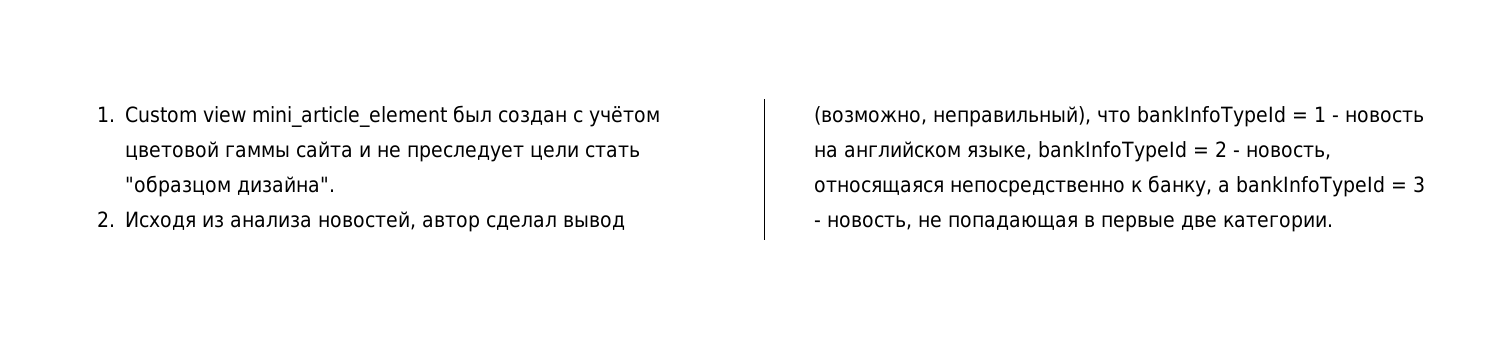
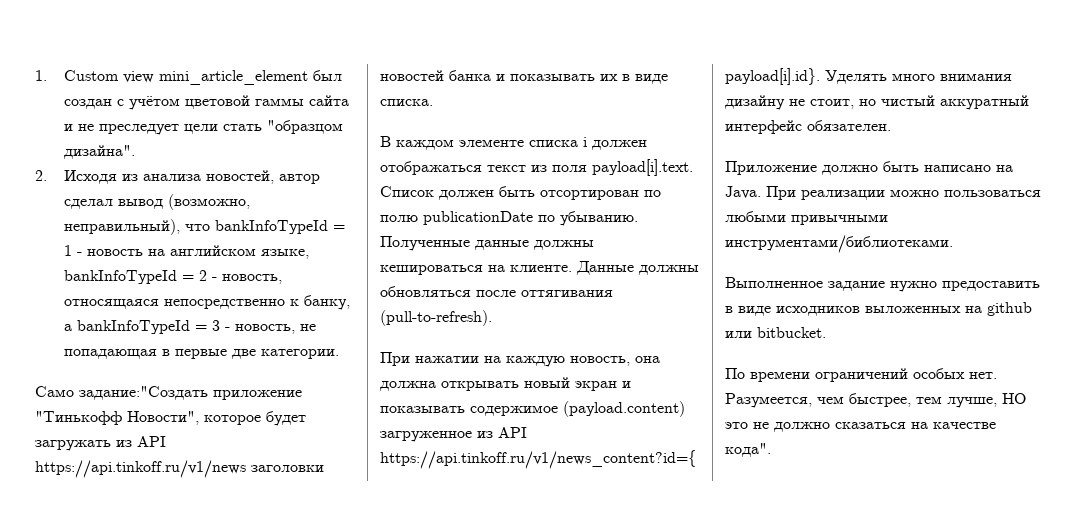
+ Само задание:"Создать приложение "Тинькофф Новости", которое будет загружать из API https://api.tinkoff.ru/v1/news заголовки новостей банка и показывать их в виде списка.
+ В каждом элементе списка i должен отображаться текст из поля payload[i].text. Список должен быть отсортирован по полю publicationDate по убыванию. Полученные данные должны кешироваться на клиенте. Данные должны обновляться после оттягивания (pull-to-refresh).
+ При нажатии на каждую новость, она должна открывать новый экран и показывать содержимое (payload.content) загруженное из API https://api.tinkoff.ru/v1/news_content?id={ payload[i].id}. Уделять много внимания дизайну не стоит, но чистый аккуратный интерфейс обязателен.
+ Приложение должно быть написано на Java. При реализации можно пользоваться любыми привычными инструментами/библиотеками.
+ Выполненное задание нужно предоставить в виде исходников выложенных на github или bitbucket.
+ По времени ограничений особых нет. Разумеется, чем быстрее, тем лучше, НО это не должно сказаться на качестве кода".

